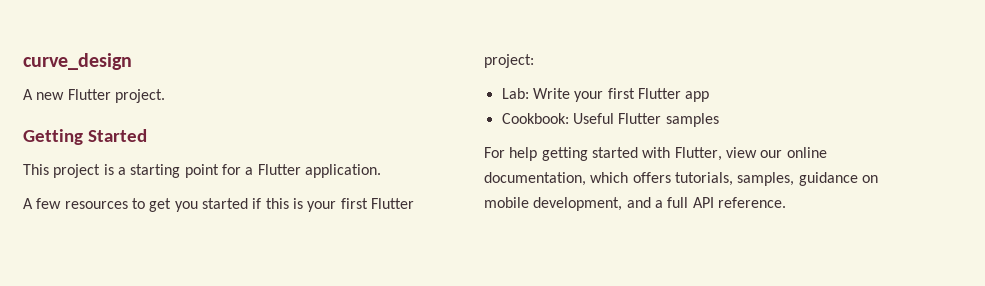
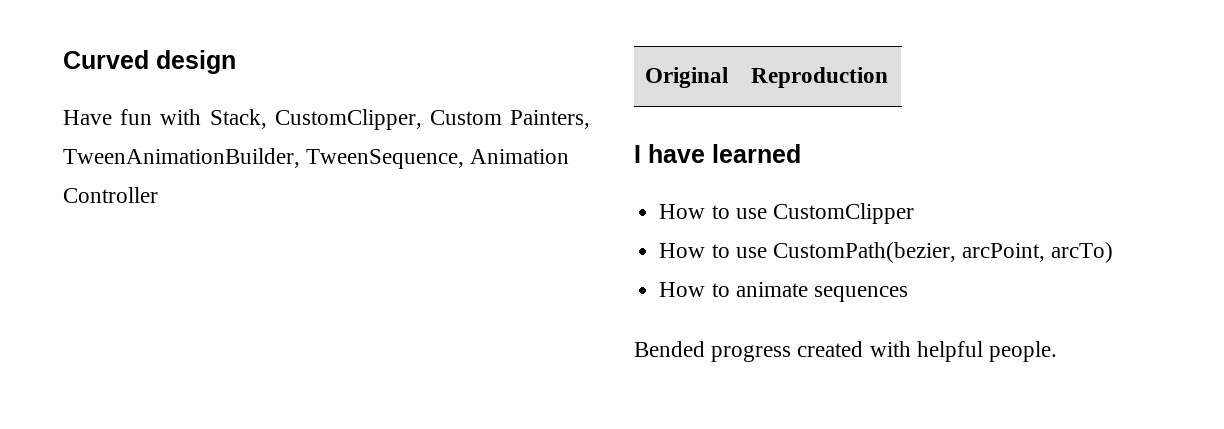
- curve_design
- A new Flutter project.
- Getting Started
- This project is a starting point for a Flutter application.
- A few resources to get you started if this is your first Flutter project:
- Lab: Write your first Flutter app
- Cookbook: Useful Flutter samples
- For help getting started with Flutter, view our online documentation, which offers tutorials, samples, guidance on mobile development, and a full API reference.
+ Curved design
+ Have fun with Stack, CustomClipper, Custom Painters, TweenAnimationBuilder, TweenSequence, Animation Controller
+ Original | Reproduction
+ I have learned
+ How to use CustomClipper
+ How to use CustomPath(bezier, arcPoint, arcTo)
+ How to animate sequences
+ Bended progress created with helpful people.

